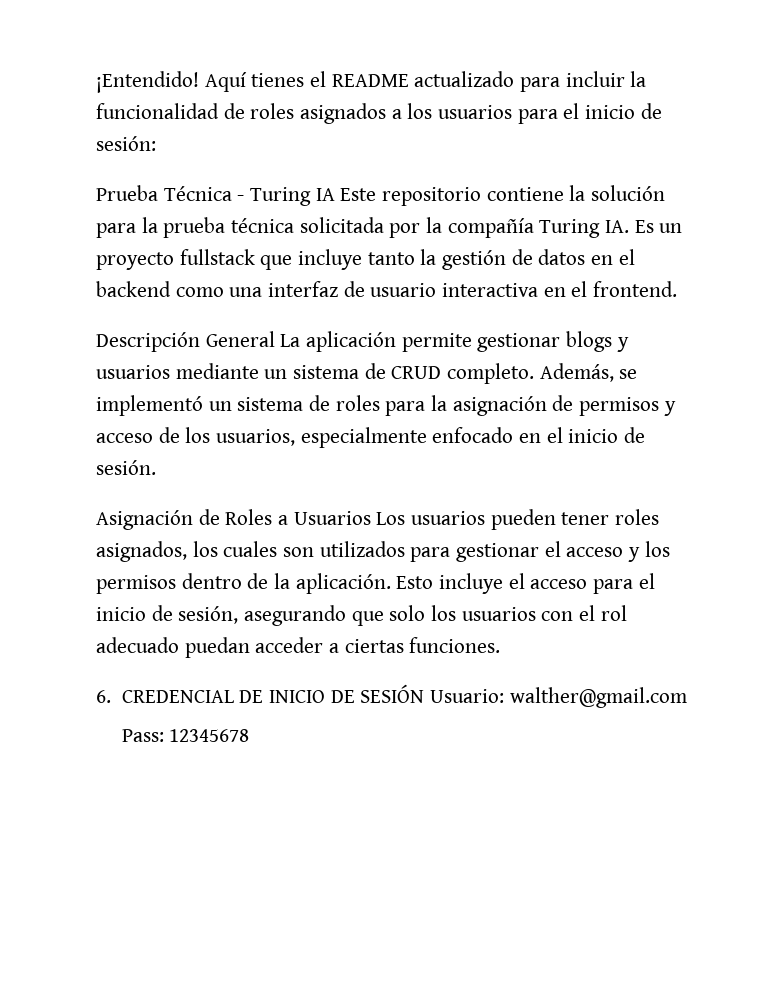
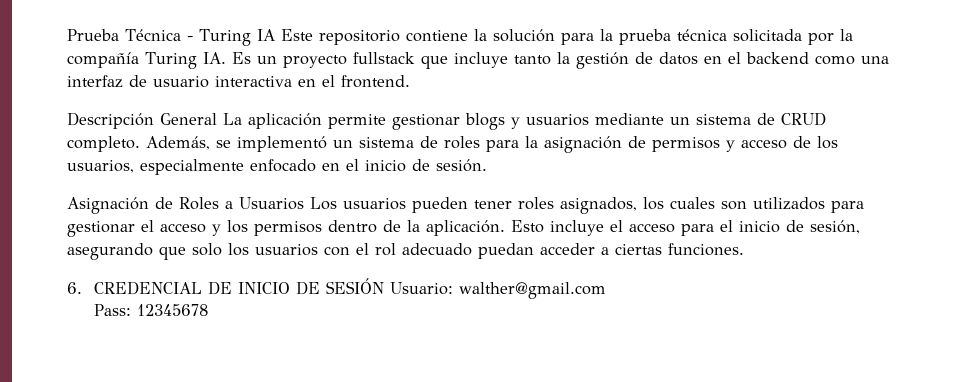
- ¡Entendido! Aquí tienes el README actualizado para incluir la funcionalidad de roles asignados a los usuarios para el inicio de sesión:

